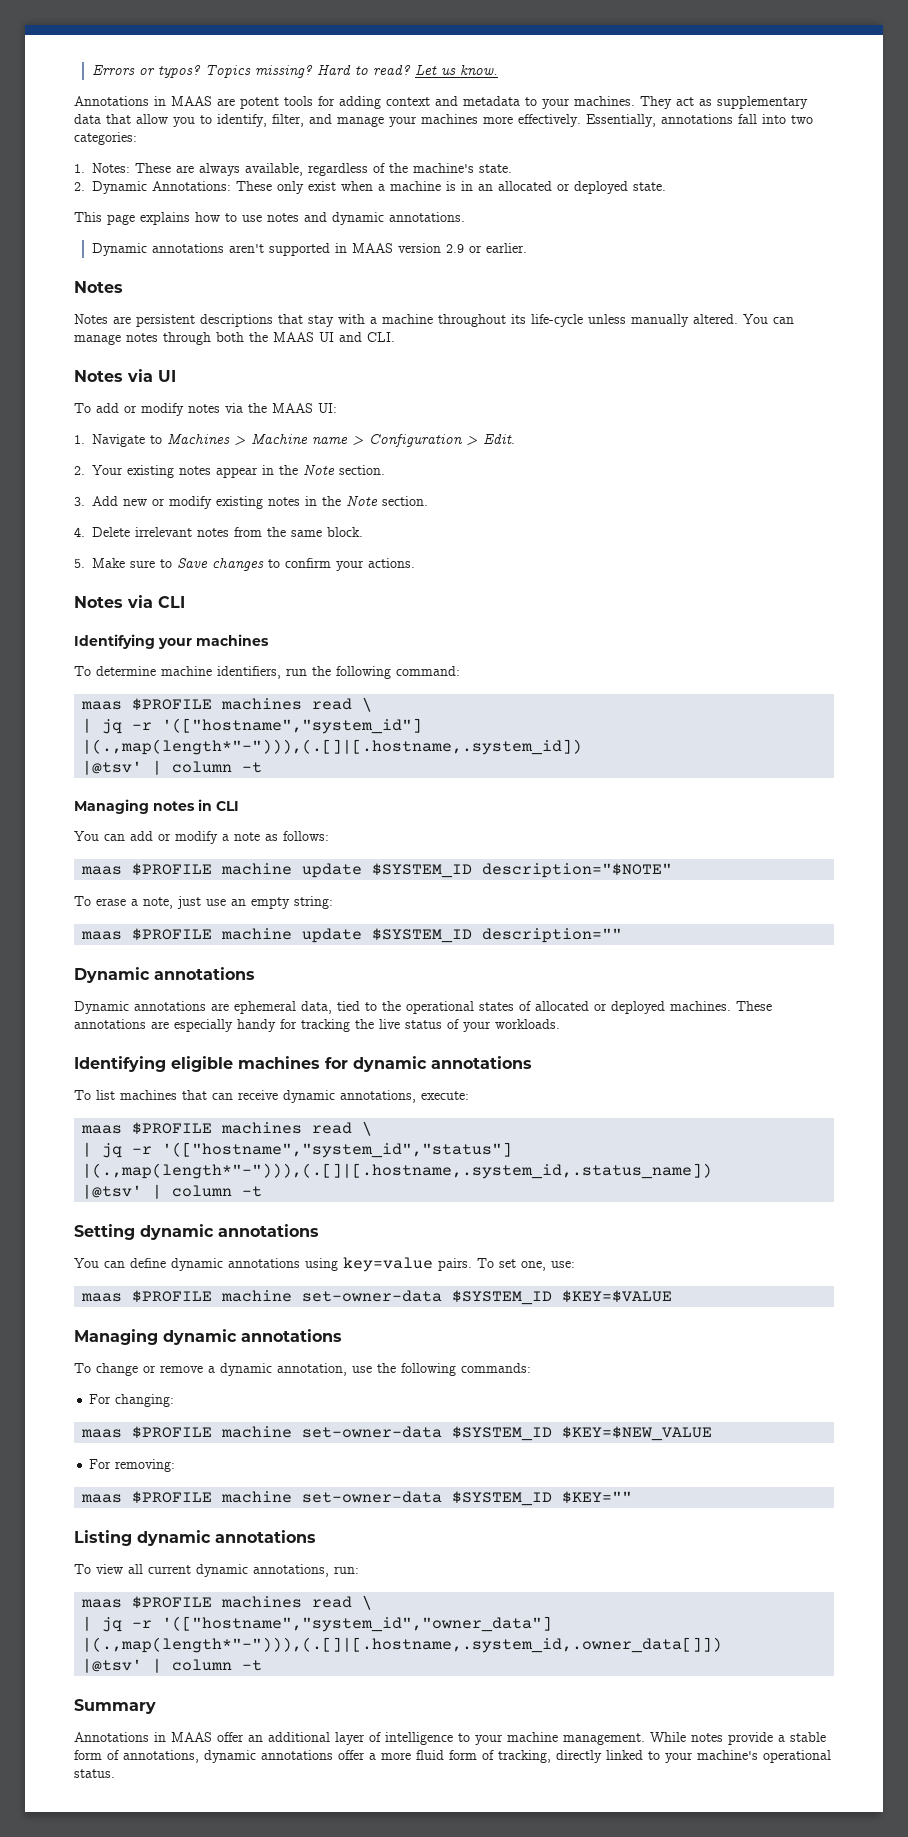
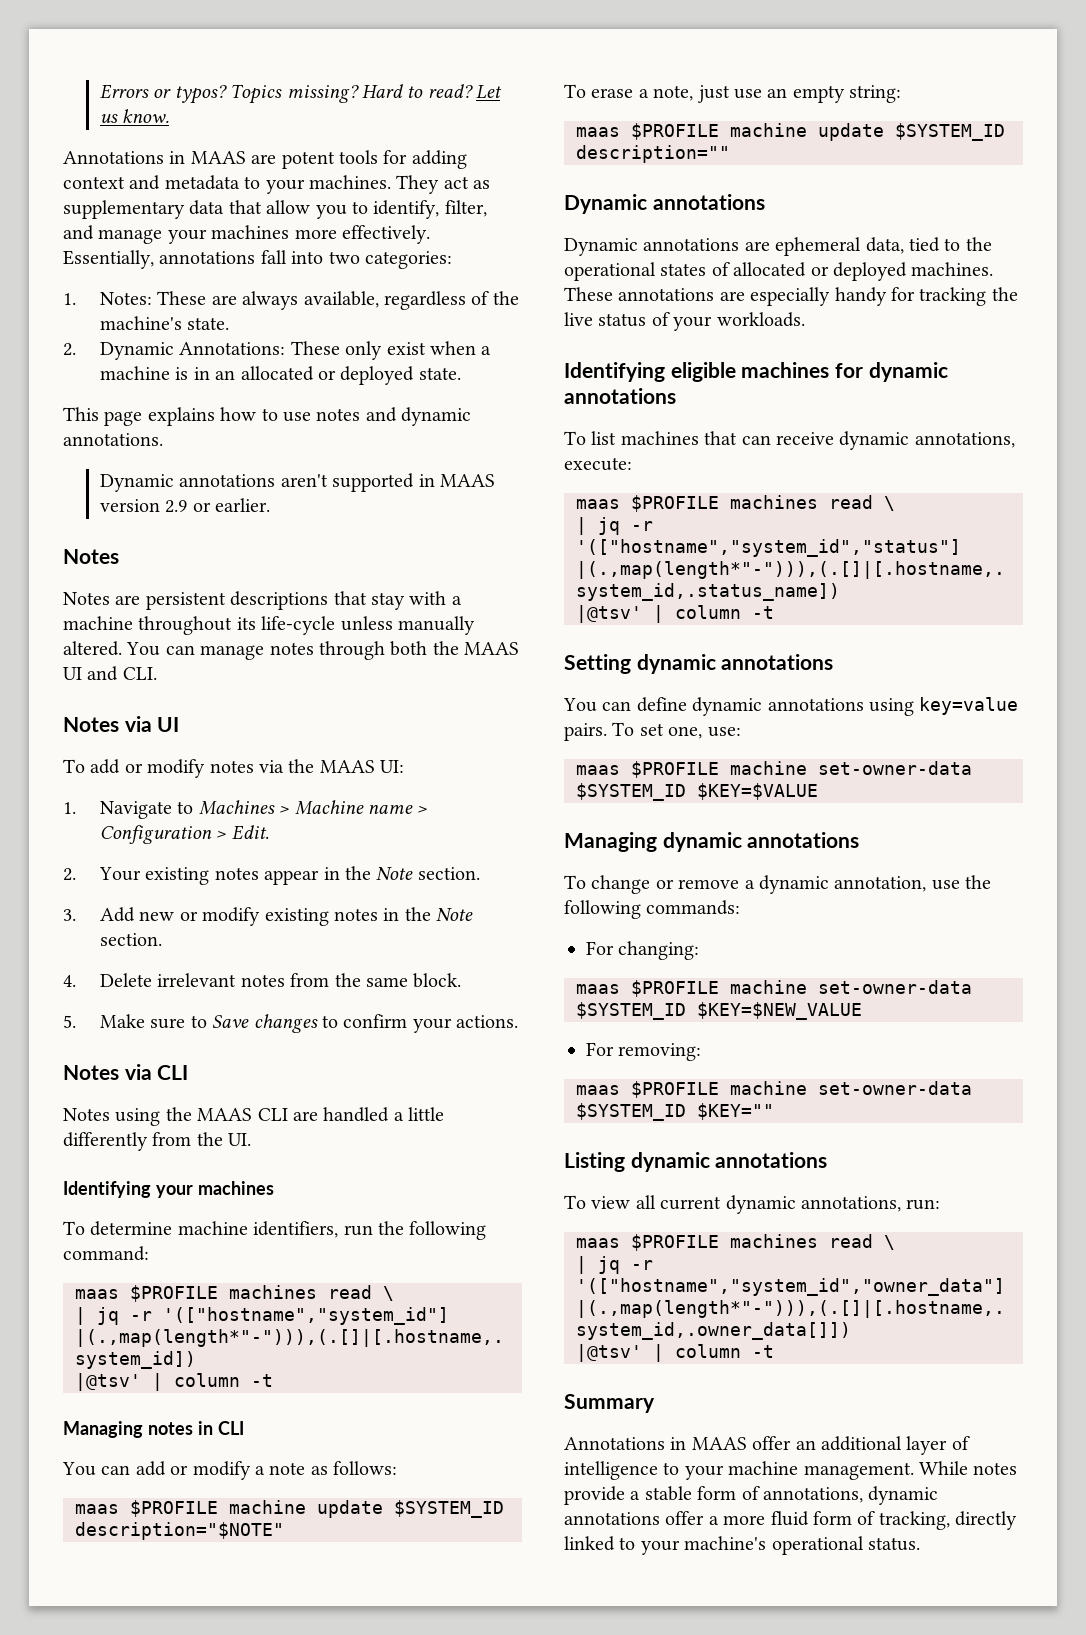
+ Notes using the MAAS CLI are handled a little differently from the UI.

